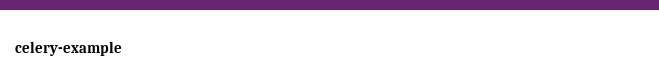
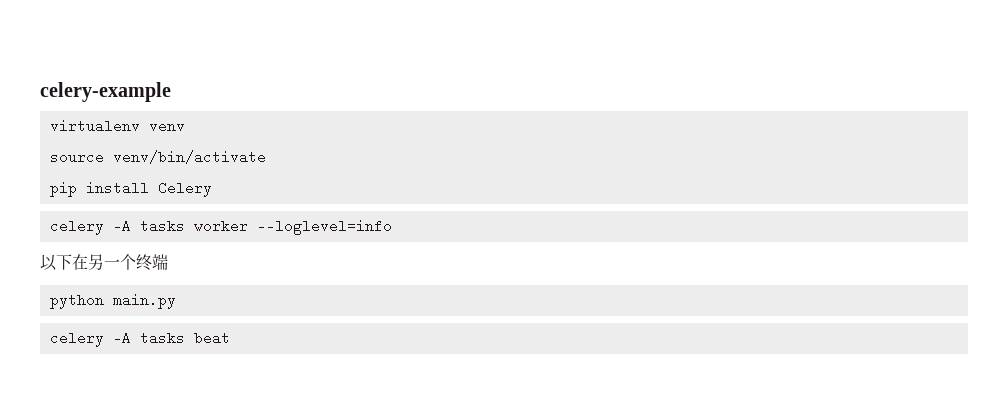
+ virtualenv venv
+ source venv/bin/activate
+ pip install Celery
+ celery -A tasks worker --loglevel=info
+ 以下在另一个终端
+ python main.py
+ celery -A tasks beat

